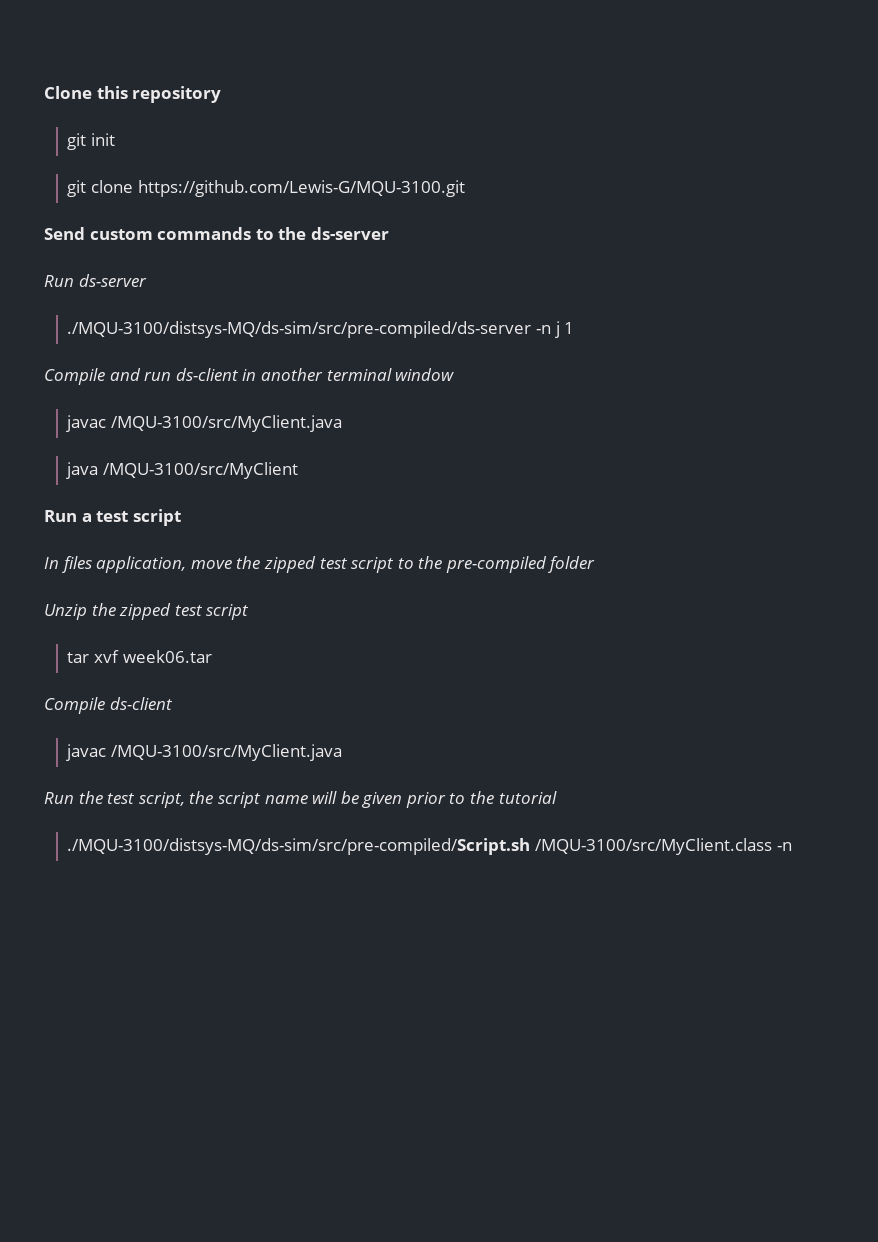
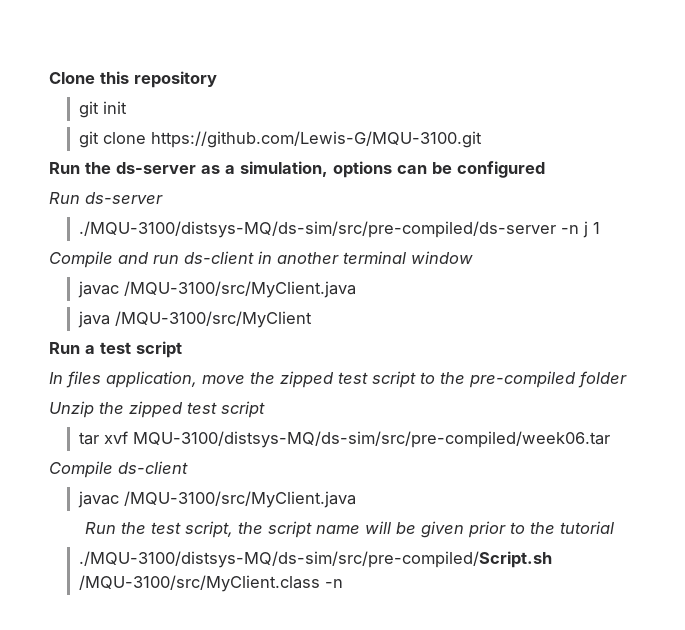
- Send custom commands to the ds-server
+ Run the ds-server as a simulation, options can be configured
- tar xvf week06.tar
+ tar xvf MQU-3100/distsys-MQ/ds-sim/src/pre-compiled/week06.tar

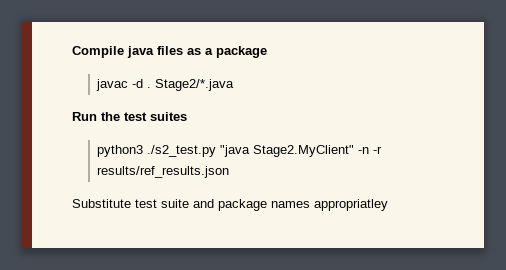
- Clone this repository
- git init
- git clone https://github.com/Lewis-G/MQU-3100.git
- Run the ds-server as a simulation, options can be configured
- Run ds-server
- ./MQU-3100/distsys-MQ/ds-sim/src/pre-compiled/ds-server -n j 1
- Compile and run ds-client in another terminal window
- javac /MQU-3100/src/MyClient.java
- java /MQU-3100/src/MyClient
- Run a test script
- In files application, move the zipped test script to the pre-compiled folder
- Unzip the zipped test script
- tar xvf MQU-3100/distsys-MQ/ds-sim/src/pre-compiled/week06.tar
- Compile ds-client
- javac /MQU-3100/src/MyClient.java
- Run the test script, the script name will be given prior to the tutorial
- ./MQU-3100/distsys-MQ/ds-sim/src/pre-compiled/Script.sh /MQU-3100/src/MyClient.class -n
+ Compile java files as a package
+ javac -d . Stage2/*.java
+ Run the test suites
+ python3 ./s2_test.py "java Stage2.MyClient" -n -r results/ref_results.json
+ Substitute test suite and package names appropriatley

